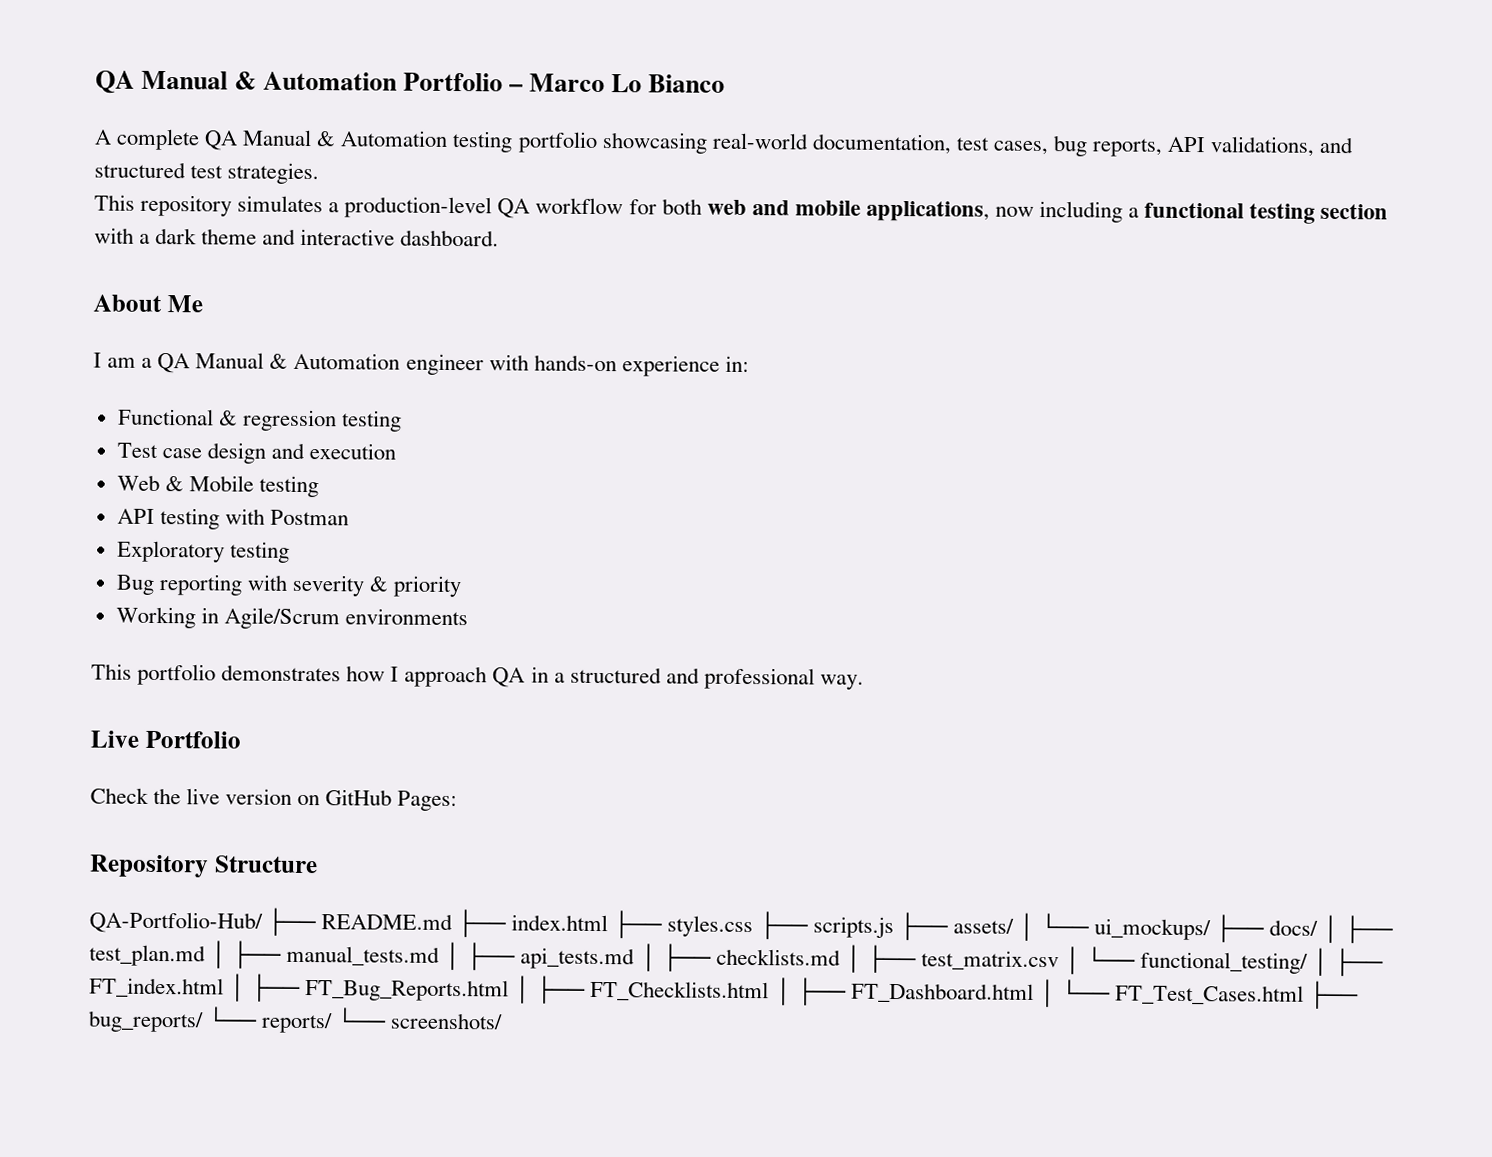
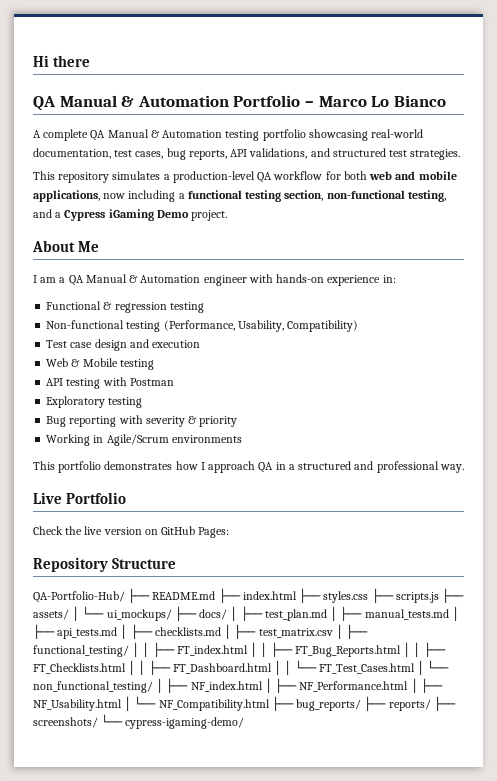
+ Hi there
- This repository simulates a production-level QA workflow for both web and mobile applications, now including a functional testing section with a dark theme and interactive dashboard.
+ This repository simulates a production-level QA workflow for both web and mobile applications, now including a functional testing section, non-functional testing, and a Cypress iGaming Demo project.
+ Non-functional testing (Performance, Usability, Compatibility)
- QA-Portfolio-Hub/ ├── README.md ├── index.html ├── styles.css ├── scripts.js ├── assets/ │ └── ui_mockups/ ├── docs/ │ ├── test_plan.md │ ├── manual_tests.md │ ├── api_tests.md │ ├── checklists.md │ ├── test_matrix.csv │ └── functional_testing/ │ ├── FT_index.html │ ├── FT_Bug_Reports.html │ ├── FT_Checklists.html │ ├── FT_Dashboard.html │ └── FT_Test_Cases.html ├── bug_reports/ └── reports/ └── screenshots/
+ QA-Portfolio-Hub/ ├── README.md ├── index.html ├── styles.css ├── scripts.js ├── assets/ │ └── ui_mockups/ ├── docs/ │ ├── test_plan.md │ ├── manual_tests.md │ ├── api_tests.md │ ├── checklists.md │ ├── test_matrix.csv │ ├── functional_testing/ │ │ ├── FT_index.html │ │ ├── FT_Bug_Reports.html │ │ ├── FT_Checklists.html │ │ ├── FT_Dashboard.html │ │ └── FT_Test_Cases.html │ └── non_functional_testing/ │ ├── NF_index.html │ ├── NF_Performance.html │ ├── NF_Usability.html │ └── NF_Compatibility.html ├── bug_reports/ ├── reports/ ├── screenshots/ └── cypress-igaming-demo/

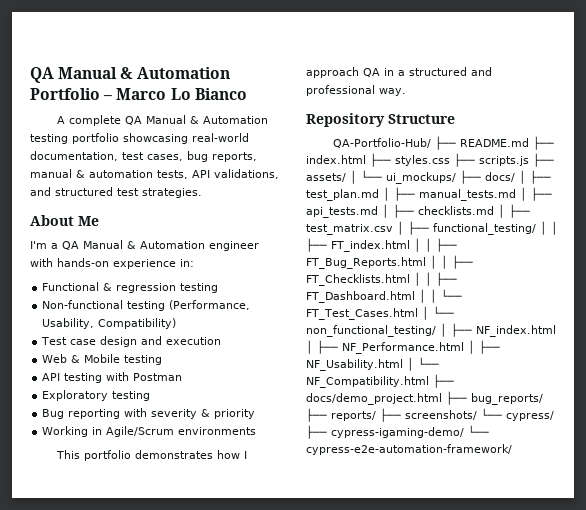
- Hi there
- A complete QA Manual & Automation testing portfolio showcasing real-world documentation, test cases, bug reports, API validations, and structured test strategies.
+ A complete QA Manual & Automation testing portfolio showcasing real-world documentation, test cases, bug reports, manual & automation tests, API validations, and structured test strategies.
- This repository simulates a production-level QA workflow for both web and mobile applications, now including a functional testing section, non-functional testing, and a Cypress iGaming Demo project.
- I am a QA Manual & Automation engineer with hands-on experience in:
+ I'm a QA Manual & Automation engineer with hands-on experience in:
- Live Portfolio
- Check the live version on GitHub Pages:
- QA-Portfolio-Hub/ ├── README.md ├── index.html ├── styles.css ├── scripts.js ├── assets/ │ └── ui_mockups/ ├── docs/ │ ├── test_plan.md │ ├── manual_tests.md │ ├── api_tests.md │ ├── checklists.md │ ├── test_matrix.csv │ ├── functional_testing/ │ │ ├── FT_index.html │ │ ├── FT_Bug_Reports.html │ │ ├── FT_Checklists.html │ │ ├── FT_Dashboard.html │ │ └── FT_Test_Cases.html │ └── non_functional_testing/ │ ├── NF_index.html │ ├── NF_Performance.html │ ├── NF_Usability.html │ └── NF_Compatibility.html ├── bug_reports/ ├── reports/ ├── screenshots/ └── cypress-igaming-demo/
+ QA-Portfolio-Hub/ ├── README.md ├── index.html ├── styles.css ├── scripts.js ├── assets/ │ └── ui_mockups/ ├── docs/ │ ├── test_plan.md │ ├── manual_tests.md │ ├── api_tests.md │ ├── checklists.md │ ├── test_matrix.csv │ ├── functional_testing/ │ │ ├── FT_index.html │ │ ├── FT_Bug_Reports.html │ │ ├── FT_Checklists.html │ │ ├── FT_Dashboard.html │ │ └── FT_Test_Cases.html │ └── non_functional_testing/ │ ├── NF_index.html │ ├── NF_Performance.html │ ├── NF_Usability.html │ └── NF_Compatibility.html ├── docs/demo_project.html ├── bug_reports/ ├── reports/ ├── screenshots/ └── cypress/ ├── cypress-igaming-demo/ └── cypress-e2e-automation-framework/

